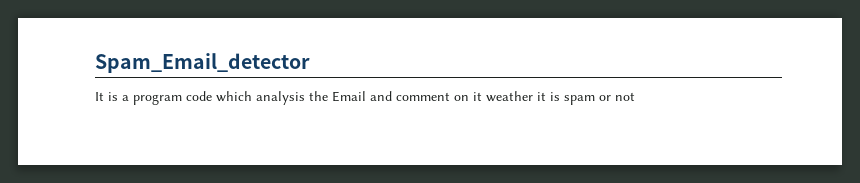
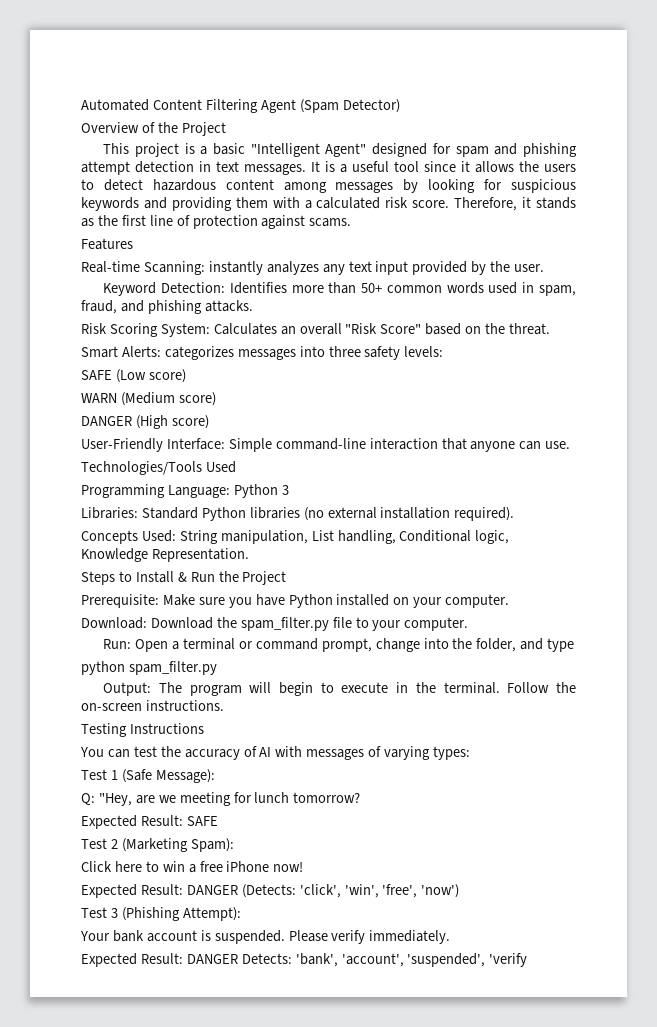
- Spam_Email_detector
- It is a program code which analysis the Email and comment on it weather it is spam or not
+ Automated Content Filtering Agent (Spam Detector)
+ Overview of the Project
+ This project is a basic "Intelligent Agent" designed for spam and phishing attempt detection in text messages. It is a useful tool since it allows the users to detect hazardous content among messages by looking for suspicious keywords and providing them with a calculated risk score. Therefore, it stands as the first line of protection against scams.
+ Features
+ Real-time Scanning: instantly analyzes any text input provided by the user.
+ Keyword Detection: Identifies more than 50+ common words used in spam, fraud, and phishing attacks.
+ Risk Scoring System: Calculates an overall "Risk Score" based on the threat.
+ Smart Alerts: categorizes messages into three safety levels:
+ SAFE (Low score)
+ WARN (Medium score)
+ DANGER (High score)
+ User-Friendly Interface: Simple command-line interaction that anyone can use.
+ Technologies/Tools Used
+ Programming Language: Python 3
+ Libraries: Standard Python libraries (no external installation required).
+ Concepts Used: String manipulation, List handling, Conditional logic, Knowledge Representation.
+ Steps to Install & Run the Project
+ Prerequisite: Make sure you have Python installed on your computer.
+ Download: Download the spam_filter.py file to your computer.
+ Run: Open a terminal or command prompt, change into the folder, and type
+ python spam_filter.py
+ Output: The program will begin to execute in the terminal. Follow the on-screen instructions.
+ Testing Instructions
+ You can test the accuracy of AI with messages of varying types:
+ Test 1 (Safe Message):
+ Q: "Hey, are we meeting for lunch tomorrow?
+ Expected Result: SAFE
+ Test 2 (Marketing Spam):
+ Click here to win a free iPhone now!
+ Expected Result: DANGER (Detects: 'click', 'win', 'free', 'now')
+ Test 3 (Phishing Attempt):
+ Your bank account is suspended. Please verify immediately.
+ Expected Result: DANGER Detects: 'bank', 'account', 'suspended', 'verify

